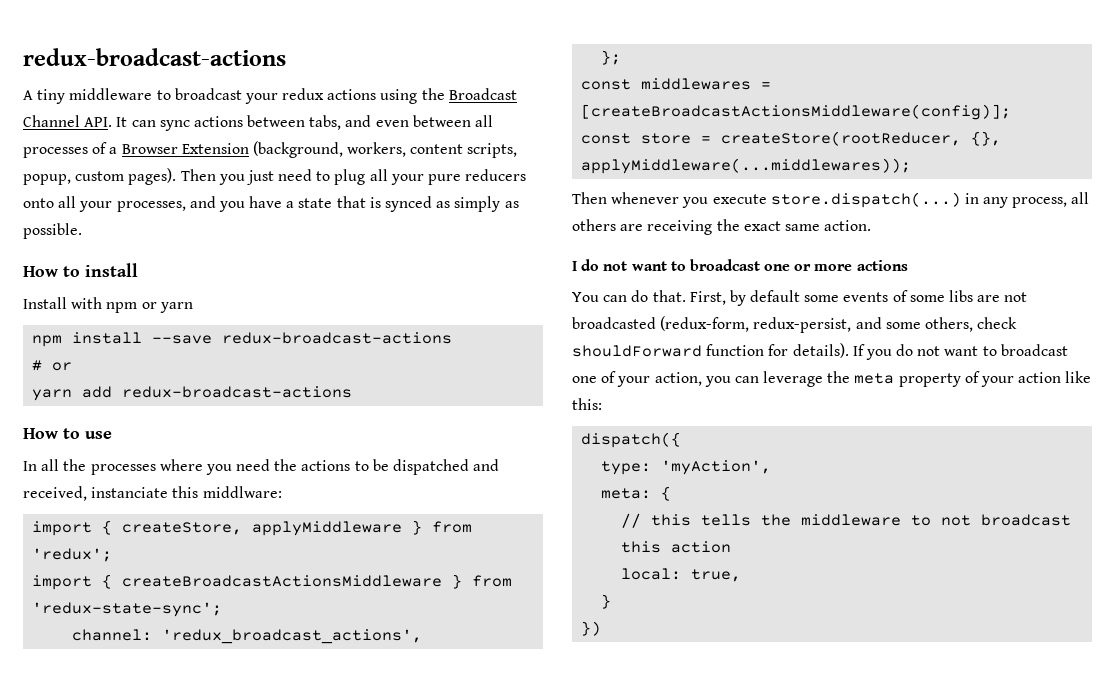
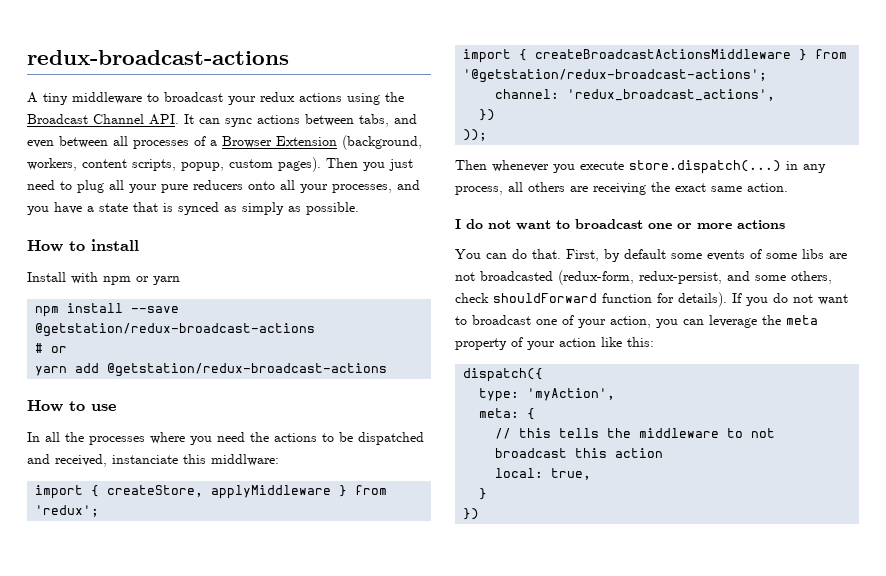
- npm install --save redux-broadcast-actions
+ npm install --save @getstation/redux-broadcast-actions
- yarn add redux-broadcast-actions
+ yarn add @getstation/redux-broadcast-actions
- import { createBroadcastActionsMiddleware } from 'redux-state-sync';
+ import { createBroadcastActionsMiddleware } from '@getstation/redux-broadcast-actions';
  channel: 'redux_broadcast_actions',
- };
- const middlewares = [createBroadcastActionsMiddleware(config)];
- const store = createStore(rootReducer, {}, applyMiddleware(...middlewares));
+ })
+ ));

